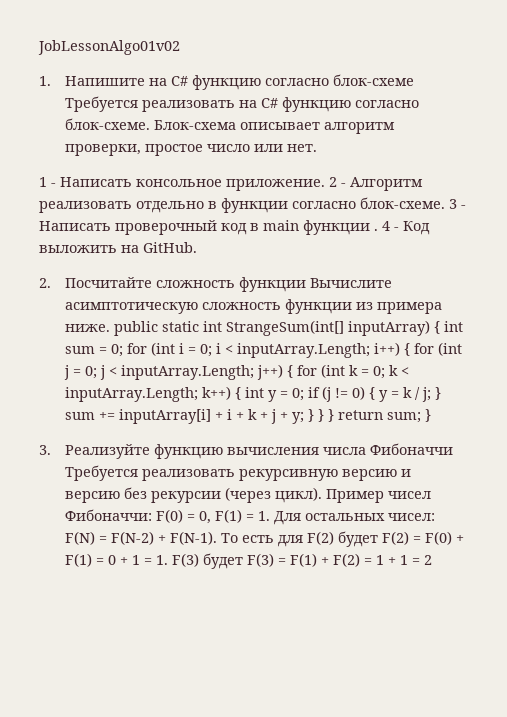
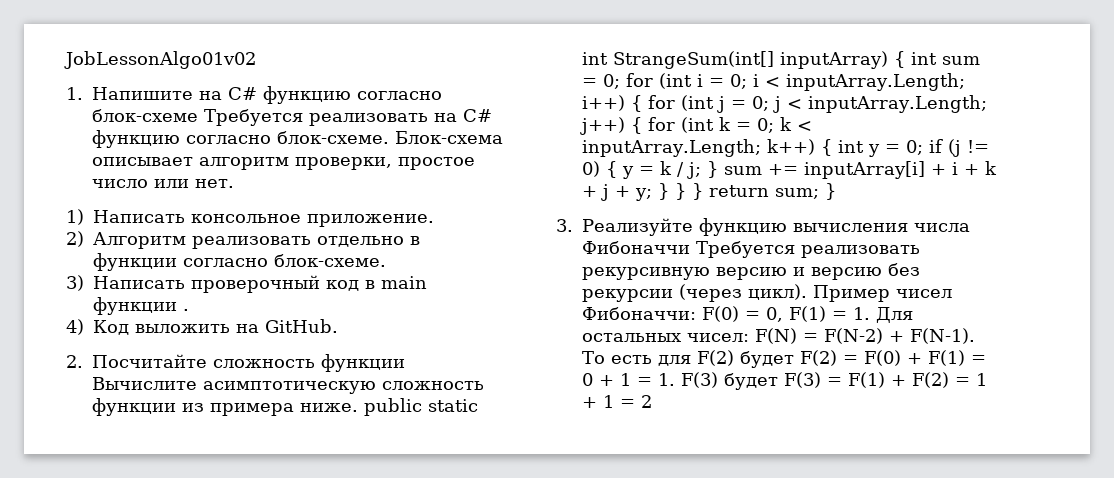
- 1 - Написать консольное приложение. 2 - Алгоритм реализовать отдельно в функции согласно блок-схеме. 3 - Написать проверочный код в main функции . 4 - Код выложить на GitHub.
+ 1) Написать консольное приложение.
+ 2) Алгоритм реализовать отдельно в функции согласно блок-схеме.
+ 3) Написать проверочный код в main функции .
+ 4) Код выложить на GitHub.

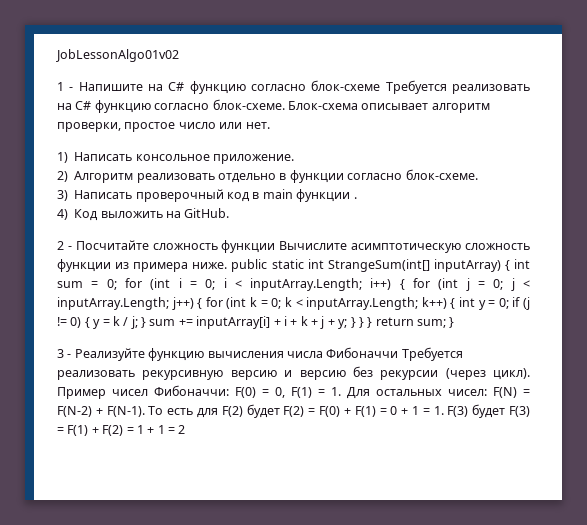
- 1. Напишите на C# функцию согласно блок-схеме Требуется реализовать на C# функцию согласно блок-схеме.
+ 1 - Напишите на C# функцию согласно блок-схеме Требуется реализовать на C# функцию согласно блок-схеме.
- 2. Посчитайте сложность функции Вычислите асимптотическую сложность функции из примера ниже. public static int StrangeSum(int[] inputArray) { int sum = 0;
+ 2 - Посчитайте сложность функции Вычислите асимптотическую сложность функции из примера ниже. public static int StrangeSum(int[] inputArray) { int sum = 0;
- 3. Реализуйте функцию вычисления числа Фибоначчи Требуется реализовать рекурсивную версию и версию без рекурсии (через цикл).
+ 3 - Реализуйте функцию вычисления числа Фибоначчи Требуется реализовать рекурсивную версию и версию без рекурсии (через цикл).

